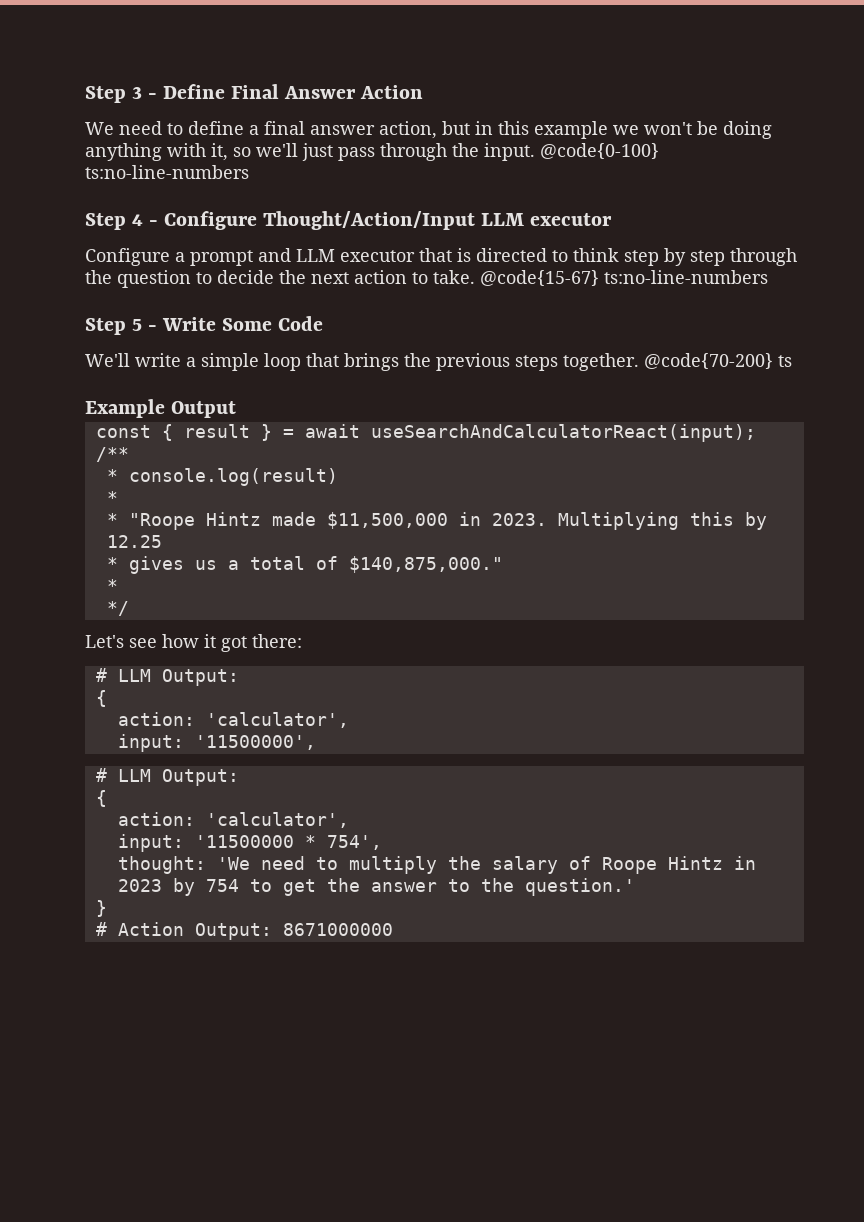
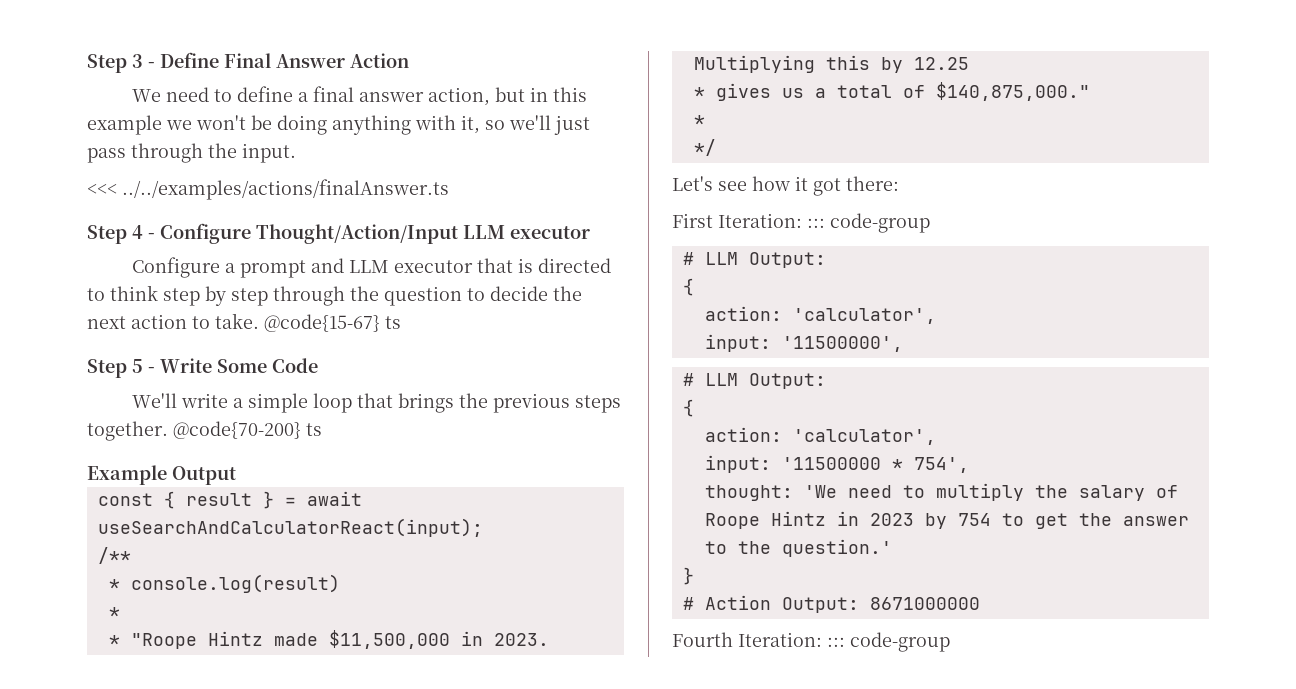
- We need to define a final answer action, but in this example we won't be doing anything with it, so we'll just pass through the input. @code{0-100} ts:no-line-numbers
+ We need to define a final answer action, but in this example we won't be doing anything with it, so we'll just pass through the input.
+ <<< ../../examples/actions/finalAnswer.ts
- @code{15-67} ts:no-line-numbers
+ @code{15-67} ts
+ First Iteration: ::: code-group
+ Fourth Iteration: ::: code-group

